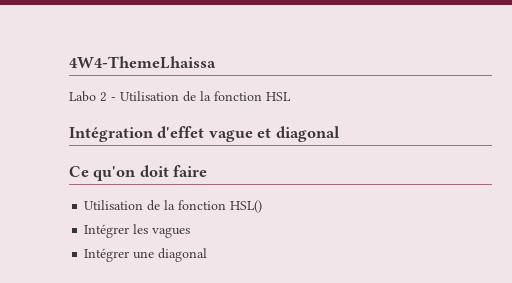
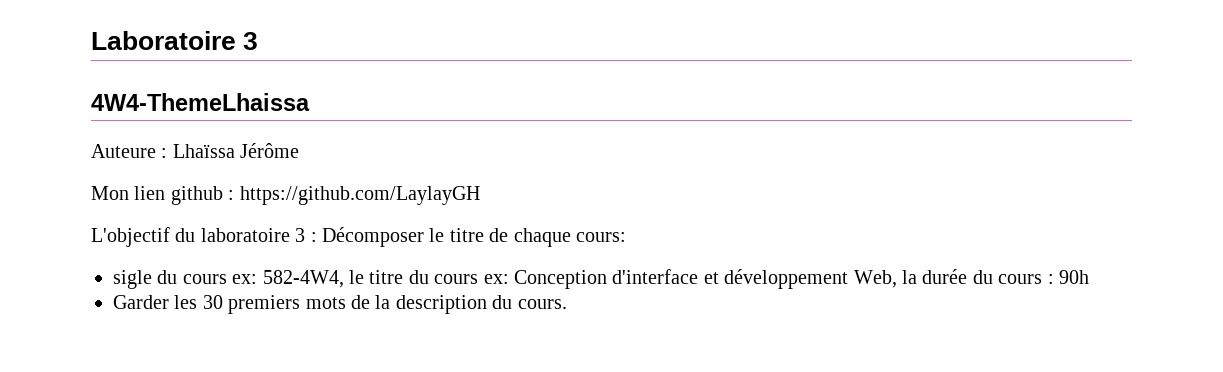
+ Laboratoire 3
- Labo 2 - Utilisation de la fonction HSL
- Intégration d'effet vague et diagonal
- Ce qu'on doit faire
- Utilisation de la fonction HSL()
- Intégrer les vagues
- Intégrer une diagonal
+ Auteure : Lhaïssa Jérôme
+ Mon lien github : https://github.com/LaylayGH
+ L'objectif du laboratoire 3 : Décomposer le titre de chaque cours:
+ sigle du cours ex: 582-4W4, le titre du cours ex: Conception d'interface et développement Web, la durée du cours : 90h
+ Garder les 30 premiers mots de la description du cours.

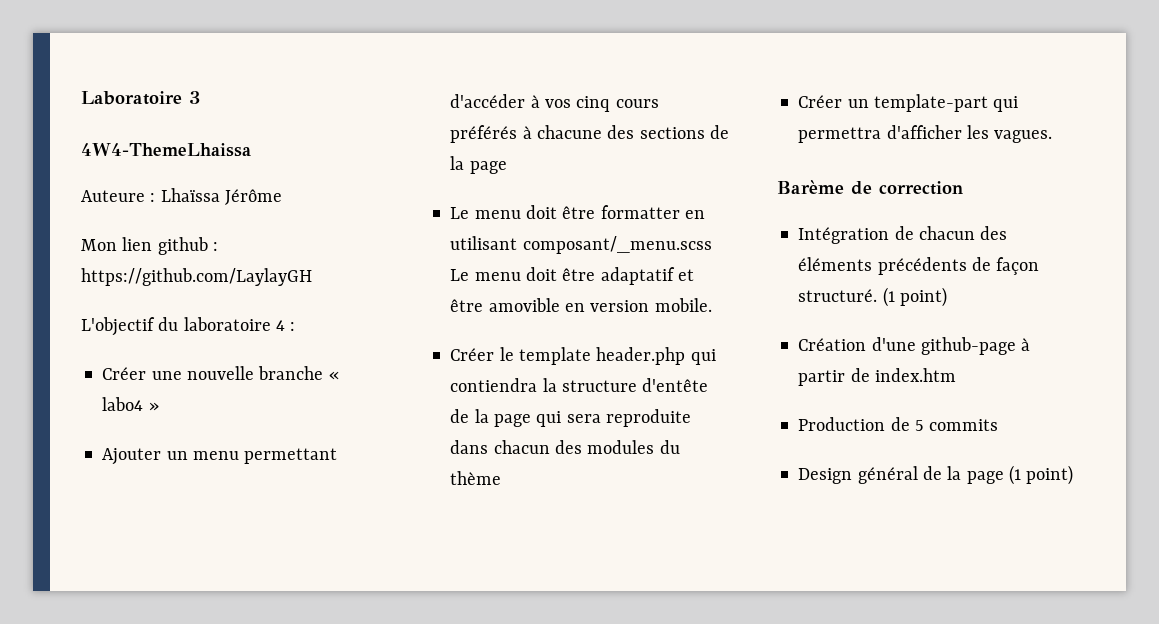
- L'objectif du laboratoire 3 : Décomposer le titre de chaque cours:
- sigle du cours ex: 582-4W4, le titre du cours ex: Conception d'interface et développement Web, la durée du cours : 90h
- Garder les 30 premiers mots de la description du cours.
+ L'objectif du laboratoire 4 :
+ Créer une nouvelle branche « labo4 »
+ Ajouter un menu permettant d'accéder à vos cinq cours préférés à chacune des sections de la page
+ Le menu doit être formatter en utilisant composant/_menu.scss Le menu doit être adaptatif et être amovible en version mobile.
+ Créer le template header.php qui contiendra la structure d'entête de la page qui sera reproduite dans chacun des modules du thème
+ Créer un template-part qui permettra d'afficher les vagues.
+ Barème de correction
+ Intégration de chacun des éléments précédents de façon structuré. (1 point)
+ Création d'une github-page à partir de index.htm
+ Production de 5 commits
+ Design général de la page (1 point)

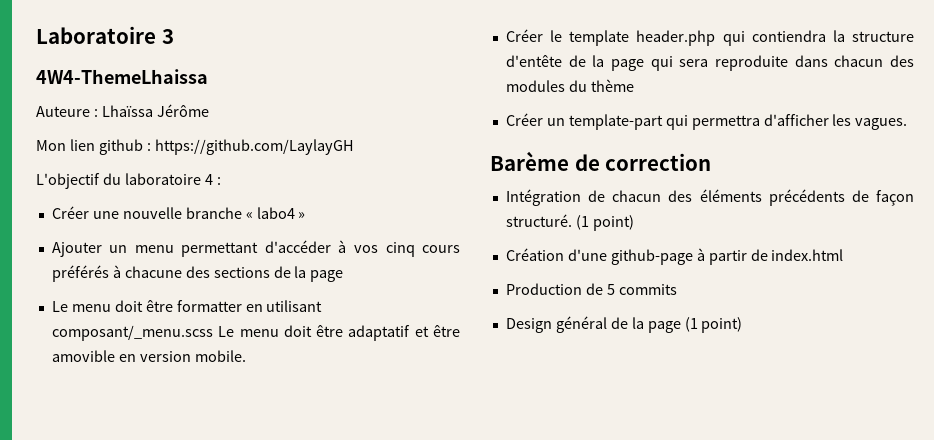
- Création d'une github-page à partir de index.htm
+ Création d'une github-page à partir de index.html

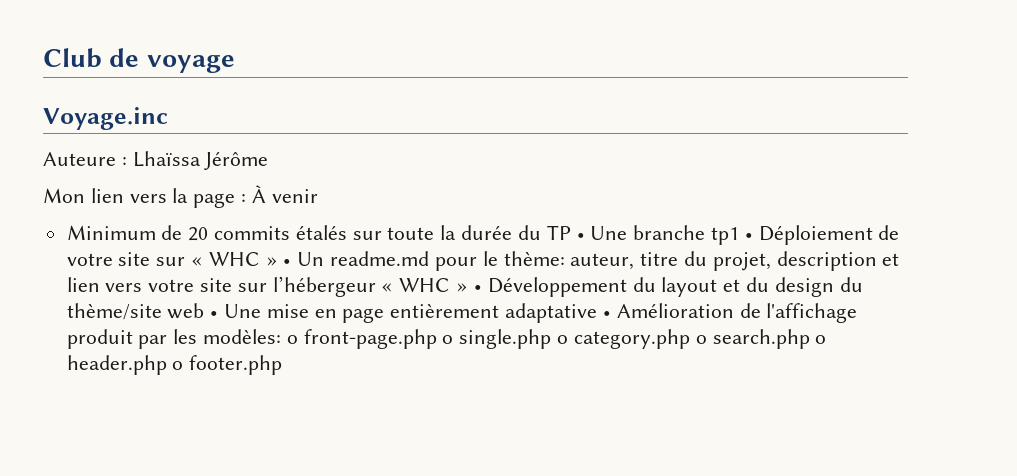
- Laboratoire 3
- 4W4-ThemeLhaissa
+ Club de voyage
+ Voyage.inc
- Mon lien github : https://github.com/LaylayGH
- L'objectif du laboratoire 4 :
- Créer une nouvelle branche « labo4 »
- Ajouter un menu permettant d'accéder à vos cinq cours préférés à chacune des sections de la page
- Le menu doit être formatter en utilisant composant/_menu.scss Le menu doit être adaptatif et être amovible en version mobile.
- Créer le template header.php qui contiendra la structure d'entête de la page qui sera reproduite dans chacun des modules du thème
- Créer un template-part qui permettra d'afficher les vagues.
- Barème de correction
- Intégration de chacun des éléments précédents de façon structuré. (1 point)
- Création d'une github-page à partir de index.html
- Production de 5 commits
- Design général de la page (1 point)
+ Mon lien vers la page : À venir
+ Minimum de 20 commits étalés sur toute la durée du TP • Une branche tp1 • Déploiement de votre site sur « WHC » • Un readme.md pour le thème: auteur, titre du projet, description et lien vers votre site sur l’hébergeur « WHC » • Développement du layout et du design du thème/site web • Une mise en page entièrement adaptative • Amélioration de l'affichage produit par les modèles: o front-page.php o single.php o category.php o search.php o header.php o footer.php

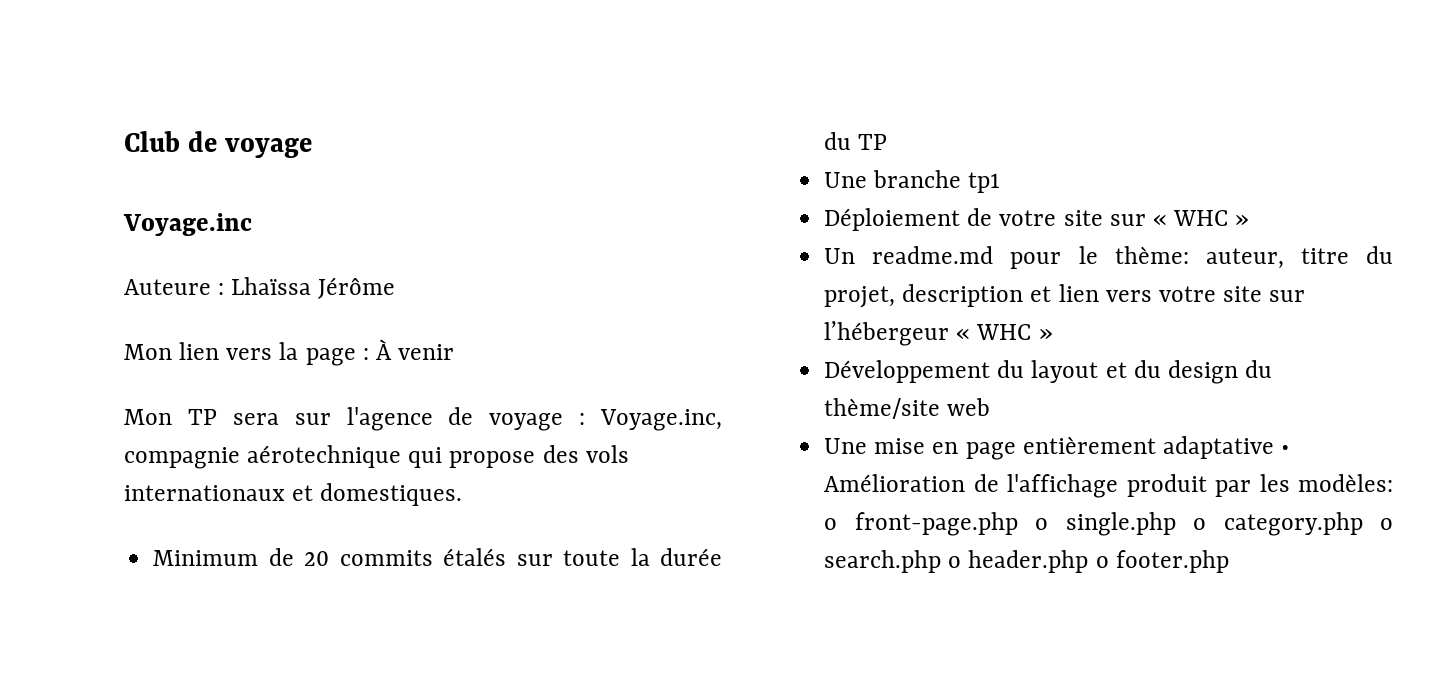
+ Mon TP sera sur l'agence de voyage : Voyage.inc, compagnie aérotechnique qui propose des vols internationaux et domestiques.
- Minimum de 20 commits étalés sur toute la durée du TP • Une branche tp1 • Déploiement de votre site sur « WHC » • Un readme.md pour le thème:
+ Minimum de 20 commits étalés sur toute la durée du TP
+ Une branche tp1
+ Déploiement de votre site sur « WHC »
+ Un readme.md pour le thème:
- auteur, titre du projet, description et lien vers votre site sur l’hébergeur « WHC » • Développement du layout et du design du thème/site web • Une mise en page entièrement adaptative • Amélioration de l'affichage produit par les modèles:
+ auteur, titre du projet, description et lien vers votre site sur l’hébergeur « WHC »
+ Développement du layout et du design du thème/site web
+ Une mise en page entièrement adaptative • Amélioration de l'affichage produit par les modèles:

